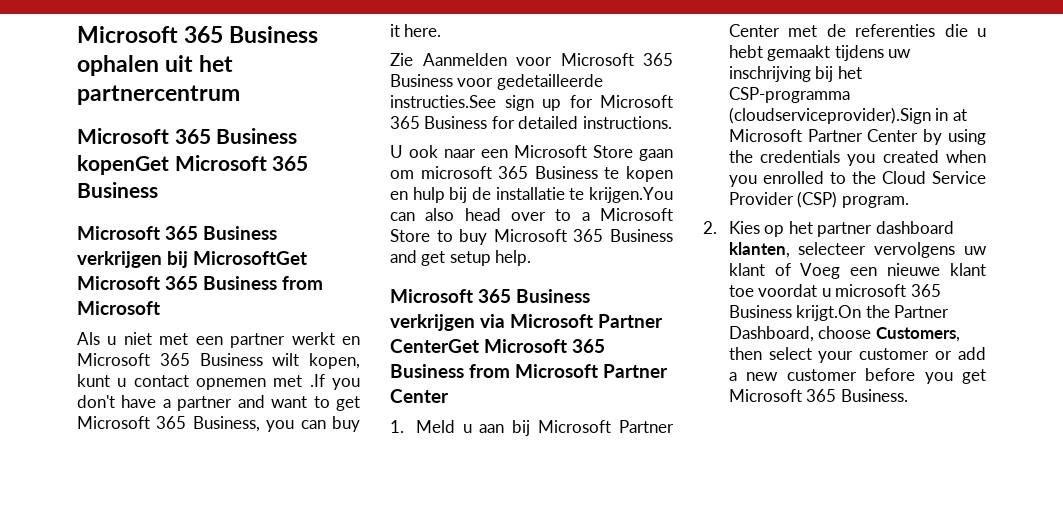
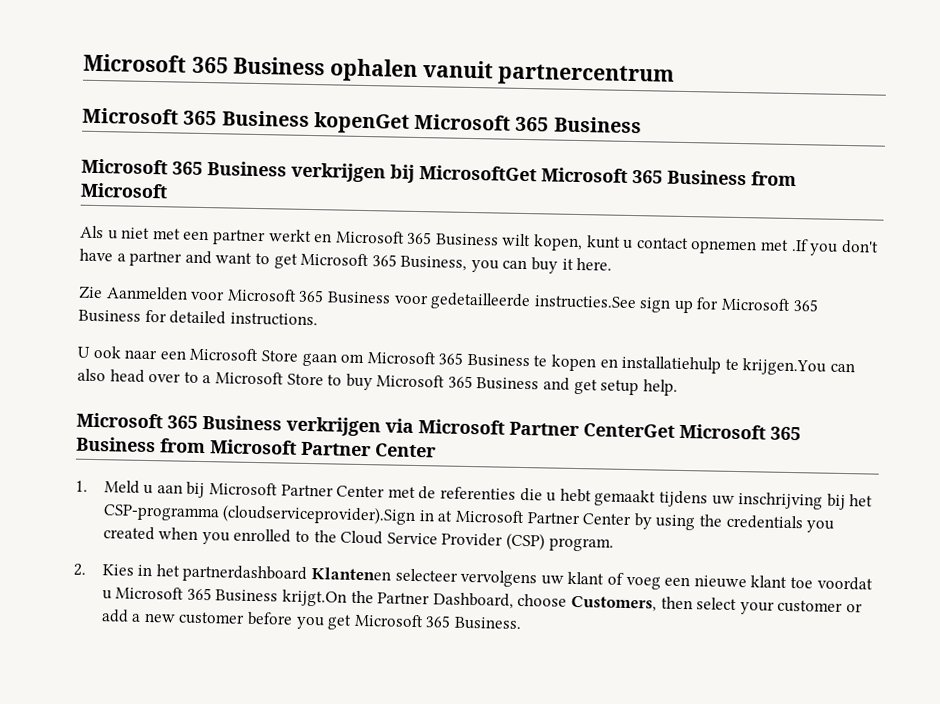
- Microsoft 365 Business ophalen uit het partnercentrum
+ Microsoft 365 Business ophalen vanuit partnercentrum
- U ook naar een Microsoft Store gaan om microsoft 365 Business te kopen en hulp bij de installatie te krijgen.You can also head over to a Microsoft Store to buy Microsoft 365 Business and get setup help.
+ U ook naar een Microsoft Store gaan om Microsoft 365 Business te kopen en installatiehulp te krijgen.You can also head over to a Microsoft Store to buy Microsoft 365 Business and get setup help.
- 2. Kies op het partner dashboard klanten, selecteer vervolgens uw klant of Voeg een nieuwe klant toe voordat u microsoft 365 Business krijgt.On the Partner Dashboard, choose Customers, then select your customer or add a new customer before you get Microsoft 365 Business.
+ 2. Kies in het partnerdashboard Klantenen selecteer vervolgens uw klant of voeg een nieuwe klant toe voordat u Microsoft 365 Business krijgt.On the Partner Dashboard, choose Customers, then select your customer or add a new customer before you get Microsoft 365 Business.

